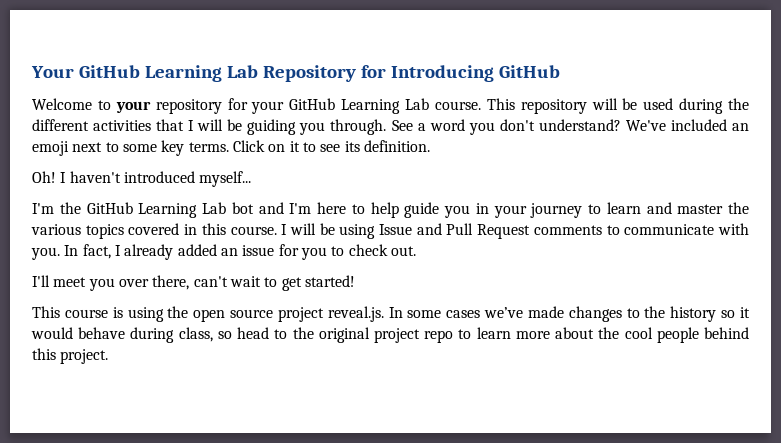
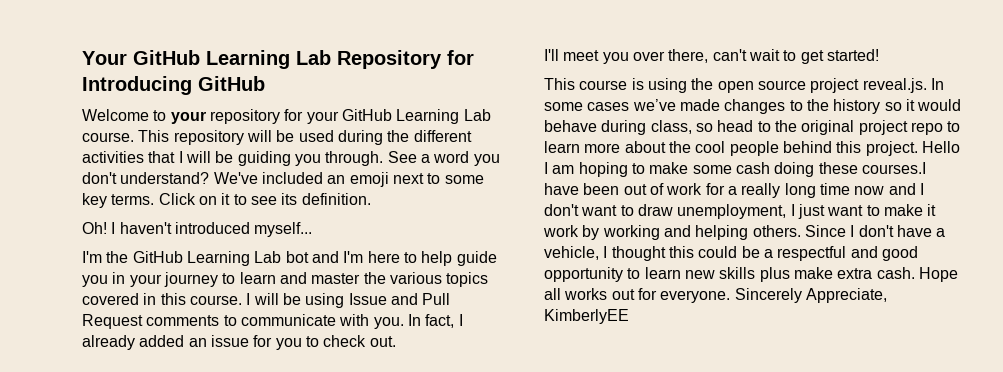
+ Hello I am hoping to make some cash doing these courses.I have been out of work for a really long time now and I don't want to draw unemployment, I just want to make it work by working and helping others. Since I don't have a vehicle, I thought this could be a respectful and good opportunity to learn new skills plus make extra cash. Hope all works out for everyone. Sincerely Appreciate, KimberlyEE

